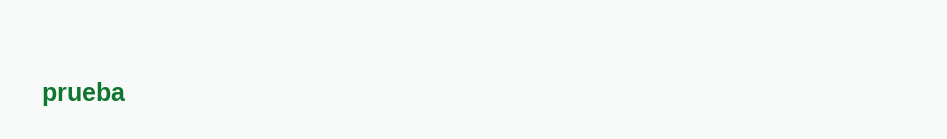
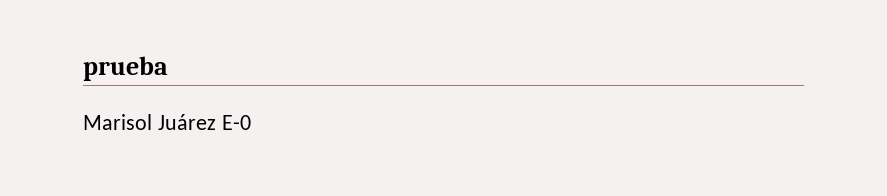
+ Marisol Juárez E-0

